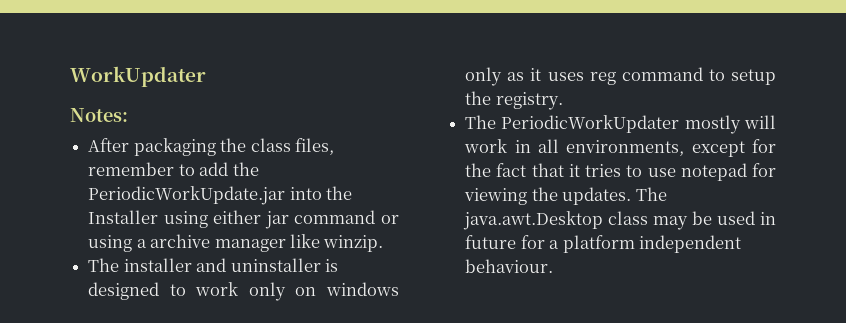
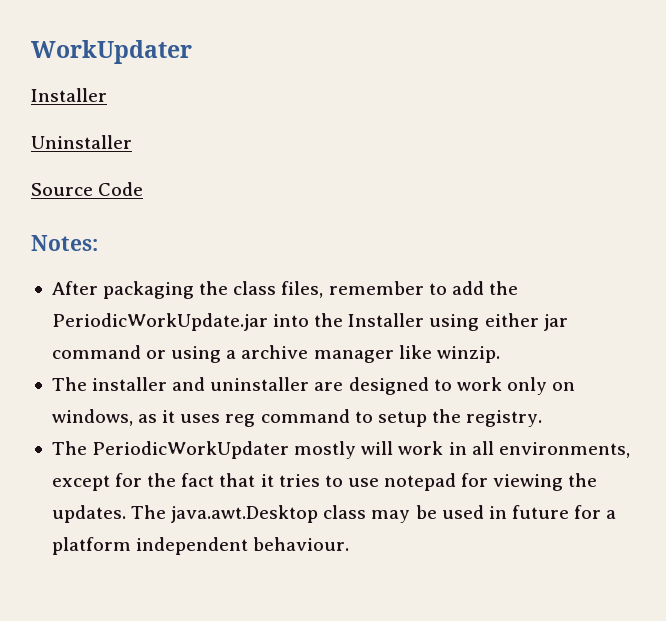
  WorkUpdater
+ Installer
+ Uninstaller
+ Source Code
- The installer and uninstaller is designed to work only on windows only as it uses reg command to setup the registry.
+ The installer and uninstaller are designed to work only on windows, as it uses reg command to setup the registry.

